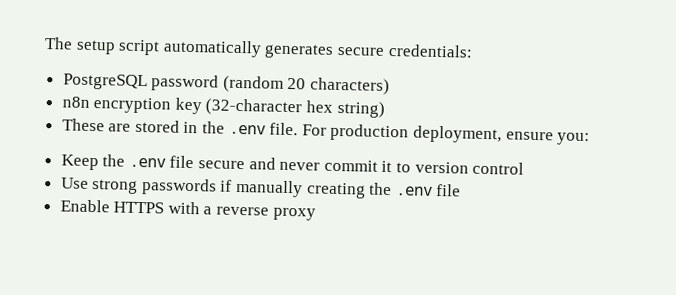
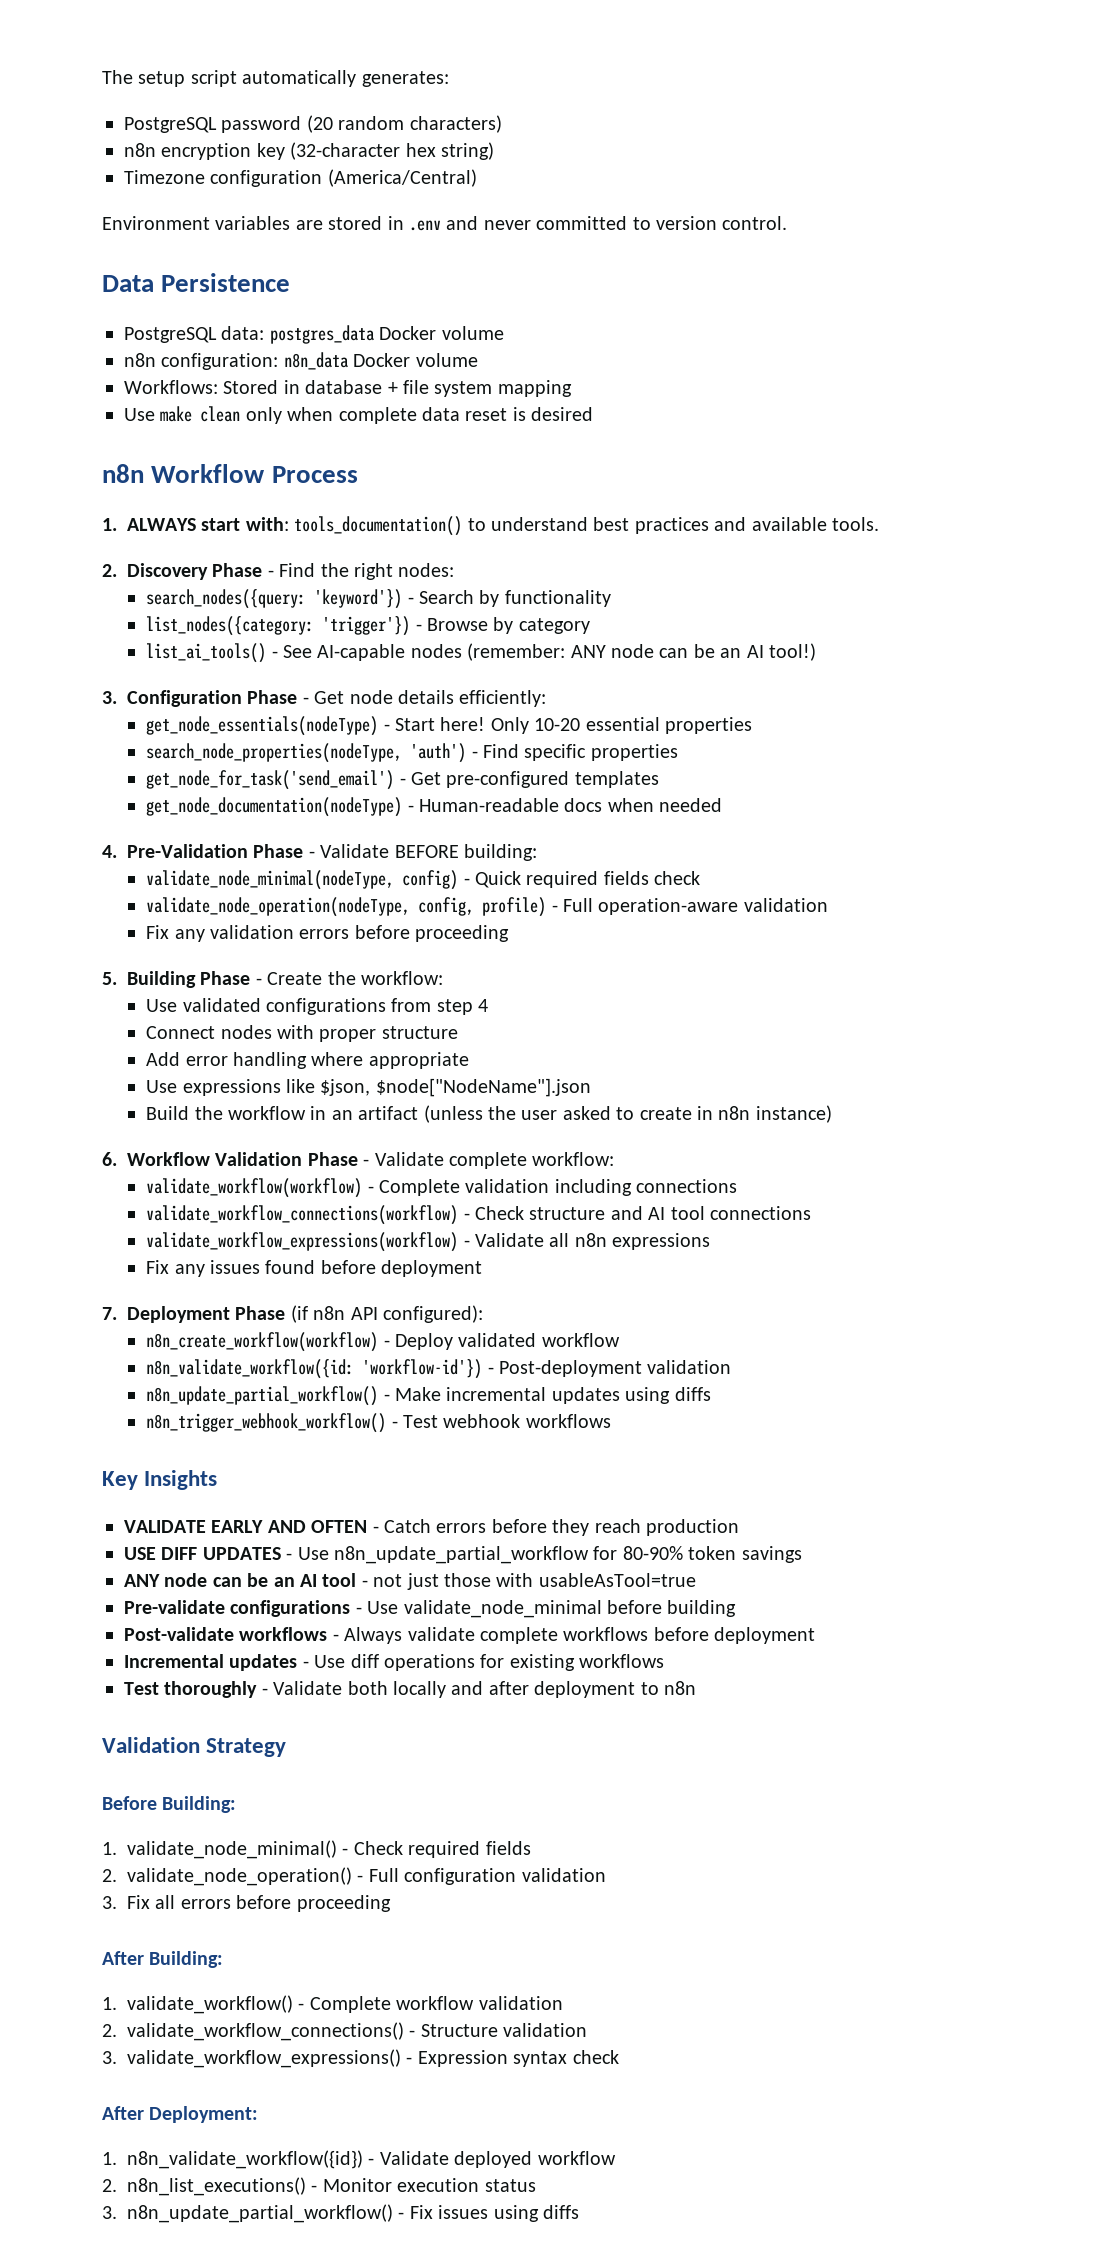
- The setup script automatically generates secure credentials:
+ The setup script automatically generates:
- PostgreSQL password (random 20 characters)
+ PostgreSQL password (20 random characters)
- These are stored in the .env file. For production deployment, ensure you:
- Keep the .env file secure and never commit it to version control
- Use strong passwords if manually creating the .env file
- Enable HTTPS with a reverse proxy
+ Timezone configuration (America/Central)
+ Environment variables are stored in .env and never committed to version control.
+ Data Persistence
+ PostgreSQL data: postgres_data Docker volume
+ n8n configuration: n8n_data Docker volume
+ Workflows: Stored in database + file system mapping
+ Use make clean only when complete data reset is desired
+ n8n Workflow Process
+ 1. ALWAYS start with: tools_documentation() to understand best practices and available tools.
+ 2. Discovery Phase - Find the right nodes:
+ search_nodes({query: 'keyword'}) - Search by functionality
+ list_nodes({category: 'trigger'}) - Browse by category
+ list_ai_tools() - See AI-capable nodes (remember: ANY node can be an AI tool!)
+ 3. Configuration Phase - Get node details efficiently:
+ get_node_essentials(nodeType) - Start here! Only 10-20 essential properties
+ search_node_properties(nodeType, 'auth') - Find specific properties
+ get_node_for_task('send_email') - Get pre-configured templates
+ get_node_documentation(nodeType) - Human-readable docs when needed
+ 4. Pre-Validation Phase - Validate BEFORE building:
+ validate_node_minimal(nodeType, config) - Quick required fields check
+ validate_node_operation(nodeType, config, profile) - Full operation-aware validation
+ Fix any validation errors before proceeding
+ 5. Building Phase - Create the workflow:
+ Use validated configurations from step 4
+ Connect nodes with proper structure
+ Add error handling where appropriate
+ Use expressions like $json, $node["NodeName"].json
+ Build the workflow in an artifact (unless the user asked to create in n8n instance)
+ 6. Workflow Validation Phase - Validate complete workflow:
+ validate_workflow(workflow) - Complete validation including connections
+ validate_workflow_connections(workflow) - Check structure and AI tool connections
+ validate_workflow_expressions(workflow) - Validate all n8n expressions
+ Fix any issues found before deployment
+ 7. Deployment Phase (if n8n API configured):
+ n8n_create_workflow(workflow) - Deploy validated workflow
+ n8n_validate_workflow({id: 'workflow-id'}) - Post-deployment validation
+ n8n_update_partial_workflow() - Make incremental updates using diffs
+ n8n_trigger_webhook_workflow() - Test webhook workflows
+ Key Insights
+ VALIDATE EARLY AND OFTEN - Catch errors before they reach production
+ USE DIFF UPDATES - Use n8n_update_partial_workflow for 80-90% token savings
+ ANY node can be an AI tool - not just those with usableAsTool=true
+ Pre-validate configurations - Use validate_node_minimal before building
+ Post-validate workflows - Always validate complete workflows before deployment
+ Incremental updates - Use diff operations for existing workflows
+ Test thoroughly - Validate both locally and after deployment to n8n
+ Validation Strategy
+ Before Building:
+ 1. validate_node_minimal() - Check required fields
+ 2. validate_node_operation() - Full configuration validation
+ 3. Fix all errors before proceeding
+ After Building:
+ 1. validate_workflow() - Complete workflow validation
+ 2. validate_workflow_connections() - Structure validation
+ 3. validate_workflow_expressions() - Expression syntax check
+ After Deployment:
+ 1. n8n_validate_workflow({id}) - Validate deployed workflow
+ 2. n8n_list_executions() - Monitor execution status
+ 3. n8n_update_partial_workflow() - Fix issues using diffs

